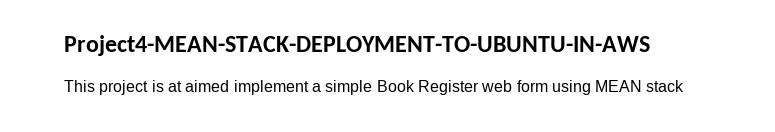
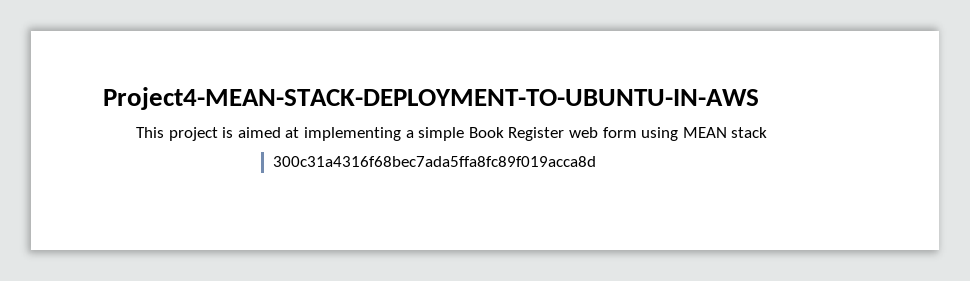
- This project is at aimed implement a simple Book Register web form using MEAN stack
+ This project is aimed at implementing a simple Book Register web form using MEAN stack
+ 300c31a4316f68bec7ada5ffa8fc89f019acca8d

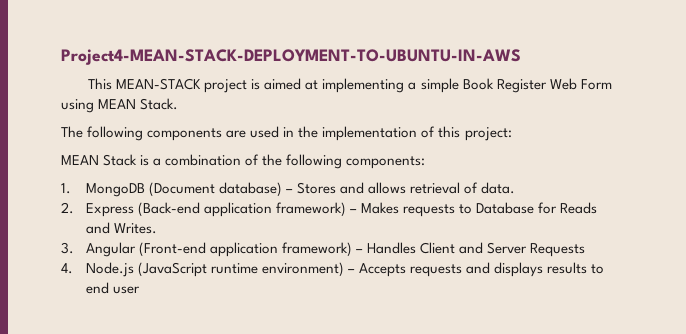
- This project is aimed at implementing a simple Book Register web form using MEAN stack
- 300c31a4316f68bec7ada5ffa8fc89f019acca8d
+ This MEAN-STACK project is aimed at implementing a simple Book Register Web Form using MEAN Stack.
+ The following components are used in the implementation of this project:
+ MEAN Stack is a combination of the following components:
+ 1. MongoDB (Document database) – Stores and allows retrieval of data.
+ 2. Express (Back-end application framework) – Makes requests to Database for Reads and Writes.
+ 3. Angular (Front-end application framework) – Handles Client and Server Requests
+ 4. Node.js (JavaScript runtime environment) – Accepts requests and displays results to end user

